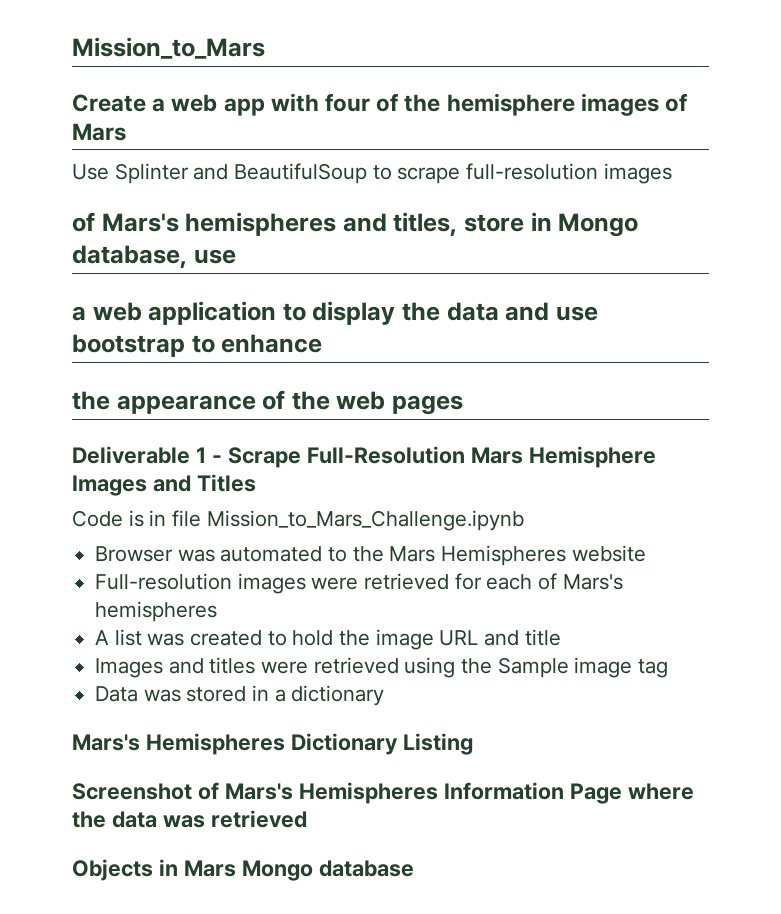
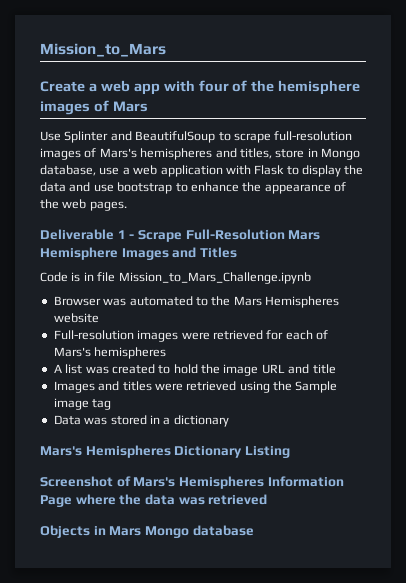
- Use Splinter and BeautifulSoup to scrape full-resolution images
- of Mars's hemispheres and titles, store in Mongo database, use
- a web application to display the data and use bootstrap to enhance
- the appearance of the web pages
+ Use Splinter and BeautifulSoup to scrape full-resolution images of Mars's hemispheres and titles, store in Mongo database, use a web application with Flask to display the data and use bootstrap to enhance the appearance of the web pages.

